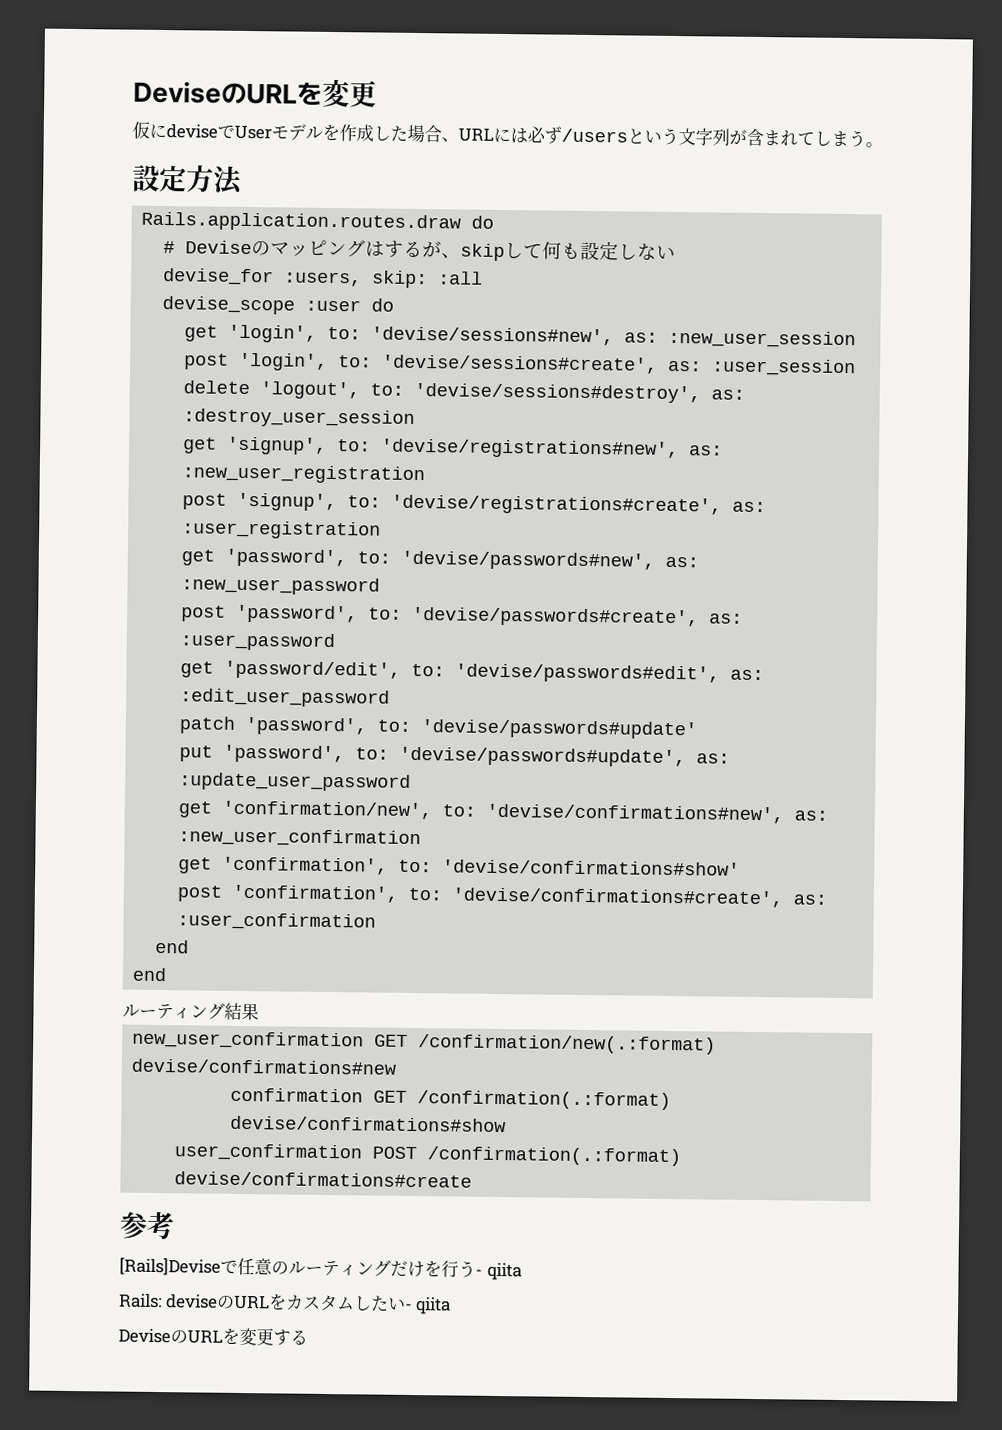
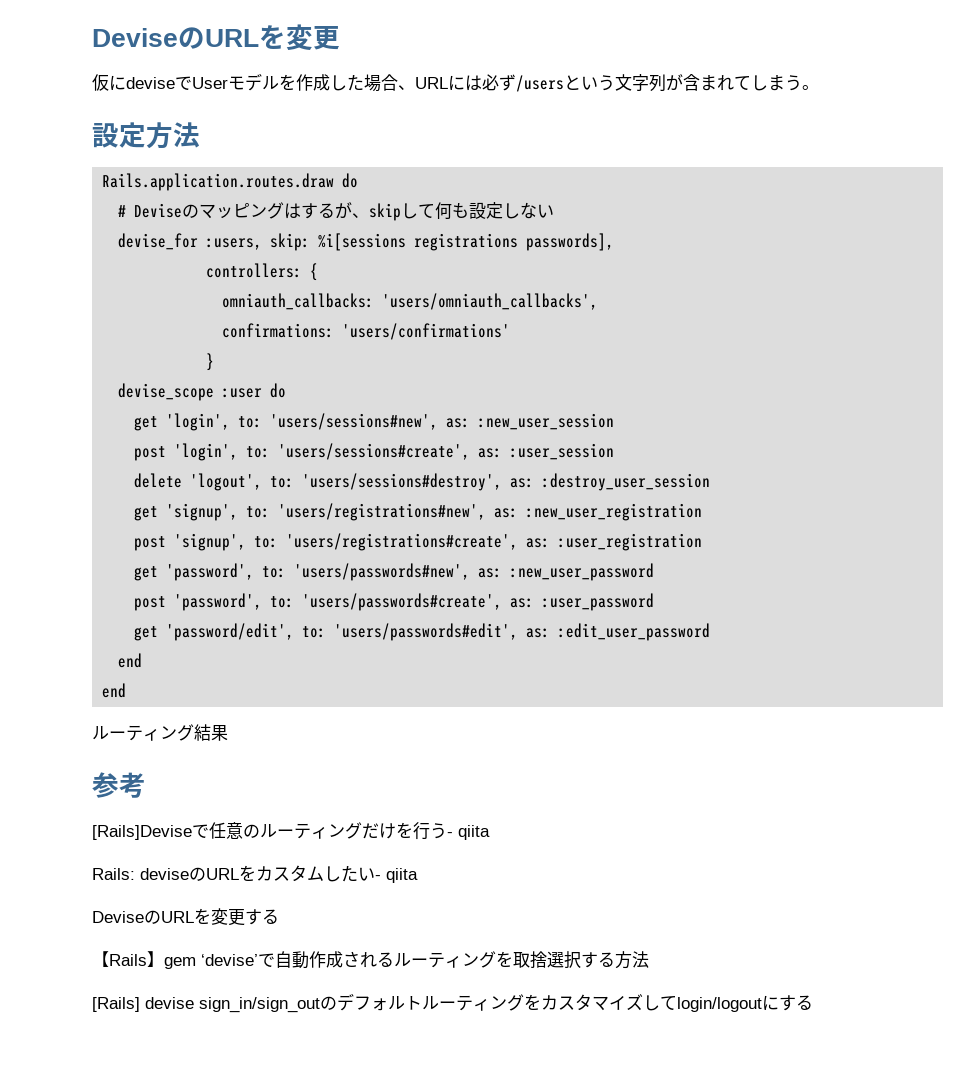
- devise_for :users, skip: :all
+ devise_for :users, skip: %i[sessions registrations passwords],
+ controllers: {
+ omniauth_callbacks: 'users/omniauth_callbacks',
+ confirmations: 'users/confirmations'
+ }
- get 'login', to: 'devise/sessions#new', as: :new_user_session
+ get 'login', to: 'users/sessions#new', as: :new_user_session
- post 'login', to: 'devise/sessions#create', as: :user_session
+ post 'login', to: 'users/sessions#create', as: :user_session
- delete 'logout', to: 'devise/sessions#destroy', as: :destroy_user_session
+ delete 'logout', to: 'users/sessions#destroy', as: :destroy_user_session
- get 'signup', to: 'devise/registrations#new', as: :new_user_registration
+ get 'signup', to: 'users/registrations#new', as: :new_user_registration
- post 'signup', to: 'devise/registrations#create', as: :user_registration
+ post 'signup', to: 'users/registrations#create', as: :user_registration
- get 'password', to: 'devise/passwords#new', as: :new_user_password
+ get 'password', to: 'users/passwords#new', as: :new_user_password
- post 'password', to: 'devise/passwords#create', as: :user_password
+ post 'password', to: 'users/passwords#create', as: :user_password
- get 'password/edit', to: 'devise/passwords#edit', as: :edit_user_password
+ get 'password/edit', to: 'users/passwords#edit', as: :edit_user_password
- patch 'password', to: 'devise/passwords#update'
- put 'password', to: 'devise/passwords#update', as: :update_user_password
- get 'confirmation/new', to: 'devise/confirmations#new', as: :new_user_confirmation
- get 'confirmation', to: 'devise/confirmations#show'
- post 'confirmation', to: 'devise/confirmations#create', as: :user_confirmation
- new_user_confirmation GET /confirmation/new(.:format) devise/confirmations#new
- confirmation GET /confirmation(.:format) devise/confirmations#show
- user_confirmation POST /confirmation(.:format) devise/confirmations#create
+ 【Rails】gem ‘devise’で自動作成されるルーティングを取捨選択する方法
+ [Rails] devise sign_in/sign_outのデフォルトルーティングをカスタマイズしてlogin/logoutにする

